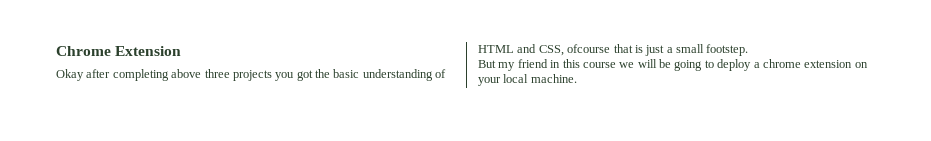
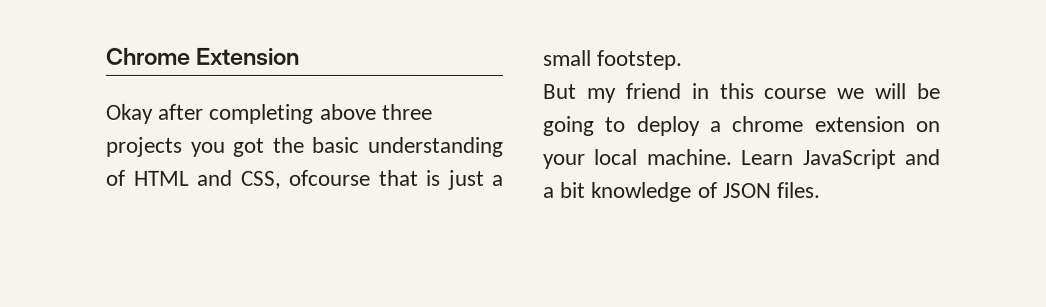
+ Learn JavaScript and a bit knowledge of JSON files.

